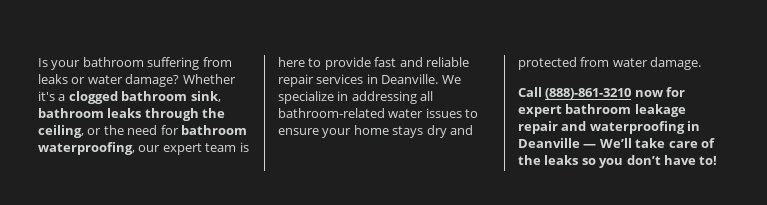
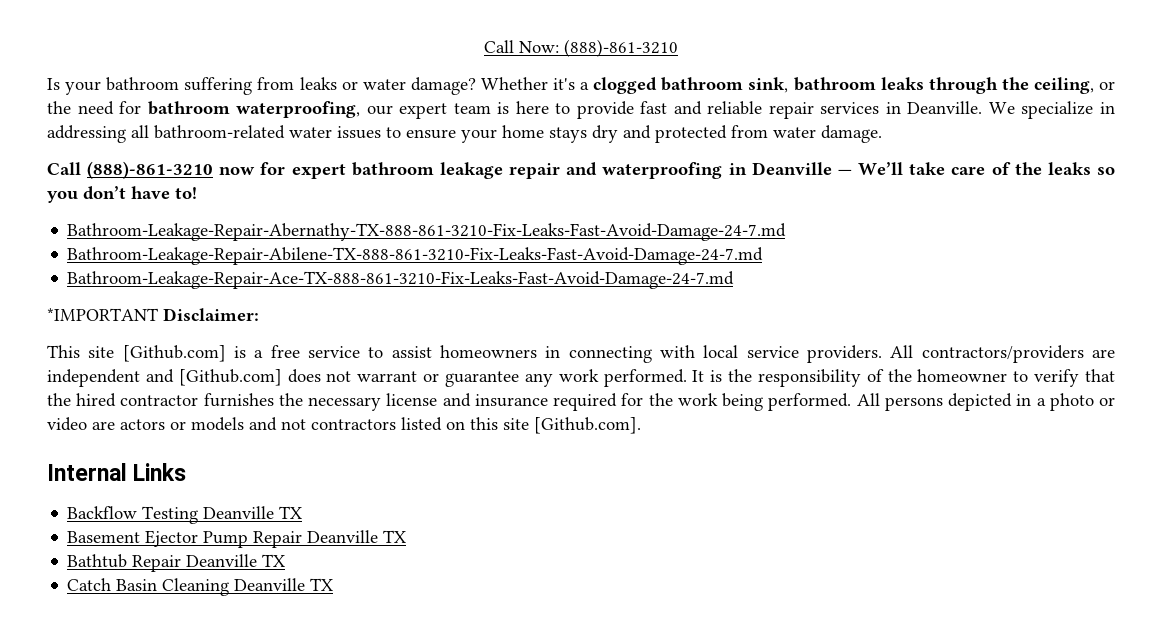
+ Call Now: (888)-861-3210
+ Bathroom-Leakage-Repair-Abernathy-TX-888-861-3210-Fix-Leaks-Fast-Avoid-Damage-24-7.md
+ Bathroom-Leakage-Repair-Abilene-TX-888-861-3210-Fix-Leaks-Fast-Avoid-Damage-24-7.md
+ Bathroom-Leakage-Repair-Ace-TX-888-861-3210-Fix-Leaks-Fast-Avoid-Damage-24-7.md
+ *IMPORTANT Disclaimer:
+ This site [Github.com] is a free service to assist homeowners in connecting with local service providers. All contractors/providers are independent and [Github.com] does not warrant or guarantee any work performed. It is the responsibility of the homeowner to verify that the hired contractor furnishes the necessary license and insurance required for the work being performed. All persons depicted in a photo or video are actors or models and not contractors listed on this site [Github.com].
+ Internal Links
+ Backflow Testing Deanville TX
+ Basement Ejector Pump Repair Deanville TX
+ Bathtub Repair Deanville TX
+ Catch Basin Cleaning Deanville TX

